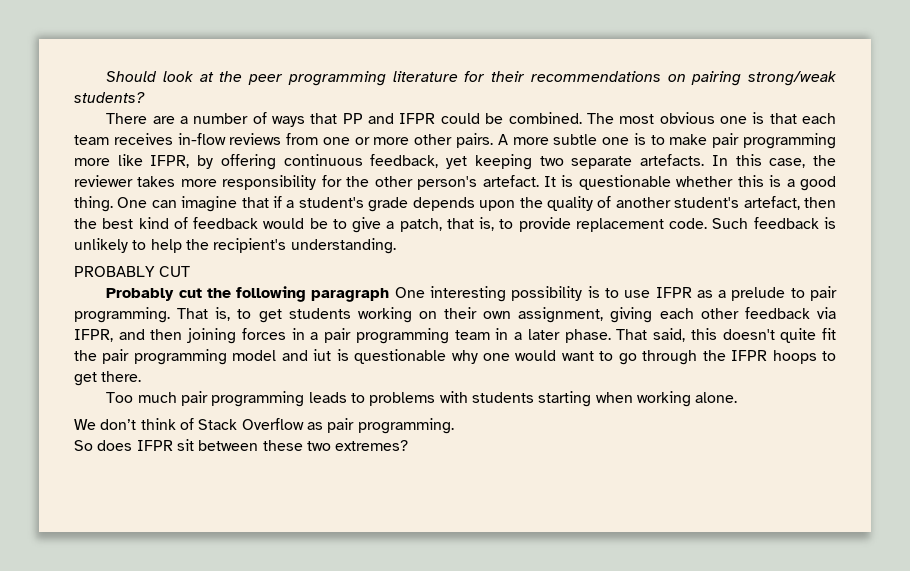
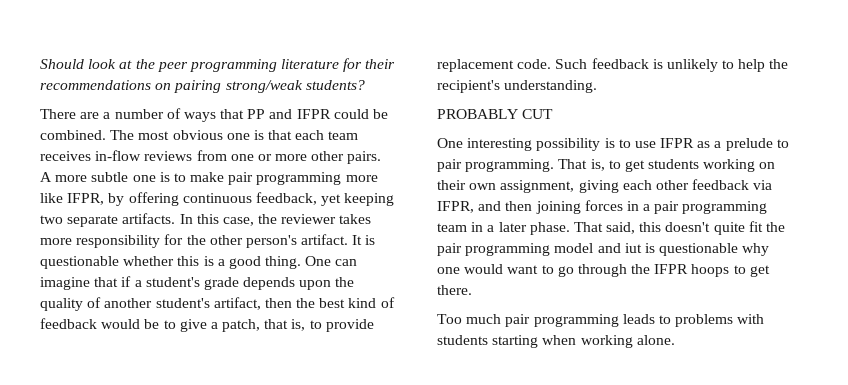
- A more subtle one is to make pair programming more like IFPR, by offering continuous feedback, yet keeping two separate artefacts.
+ A more subtle one is to make pair programming more like IFPR, by offering continuous feedback, yet keeping two separate artifacts.
- In this case, the reviewer takes more responsibility for the other person's artefact.
+ In this case, the reviewer takes more responsibility for the other person's artifact.
- One can imagine that if a student's grade depends upon the quality of another student's artefact, then the best kind of feedback would be to give a patch, that is, to provide replacement code.
+ One can imagine that if a student's grade depends upon the quality of another student's artifact, then the best kind of feedback would be to give a patch, that is, to provide replacement code.
- Probably cut the following paragraph One interesting possibility is to use IFPR as a prelude to pair programming.
+ One interesting possibility is to use IFPR as a prelude to pair programming.
- We don’t think of Stack Overflow as pair programming.
- So does IFPR sit between these two extremes?

